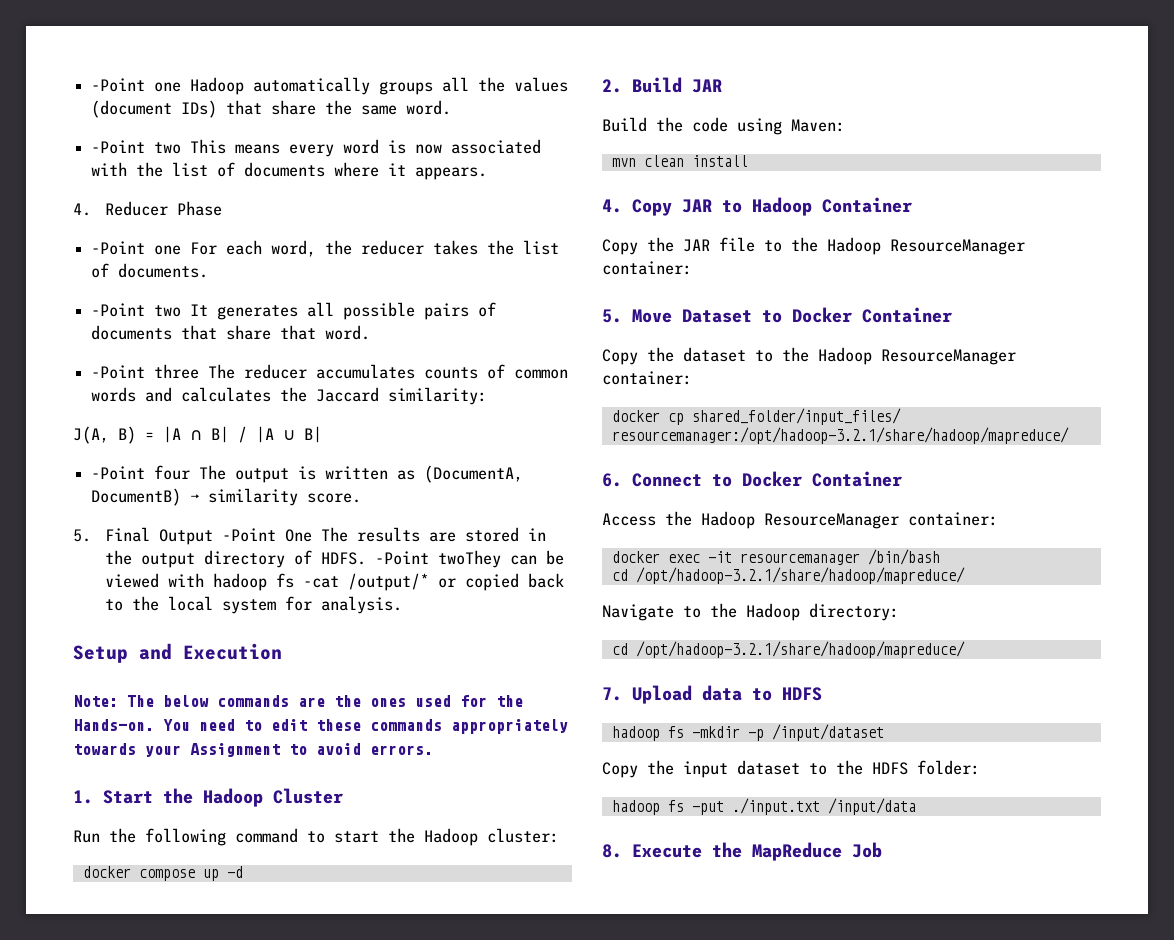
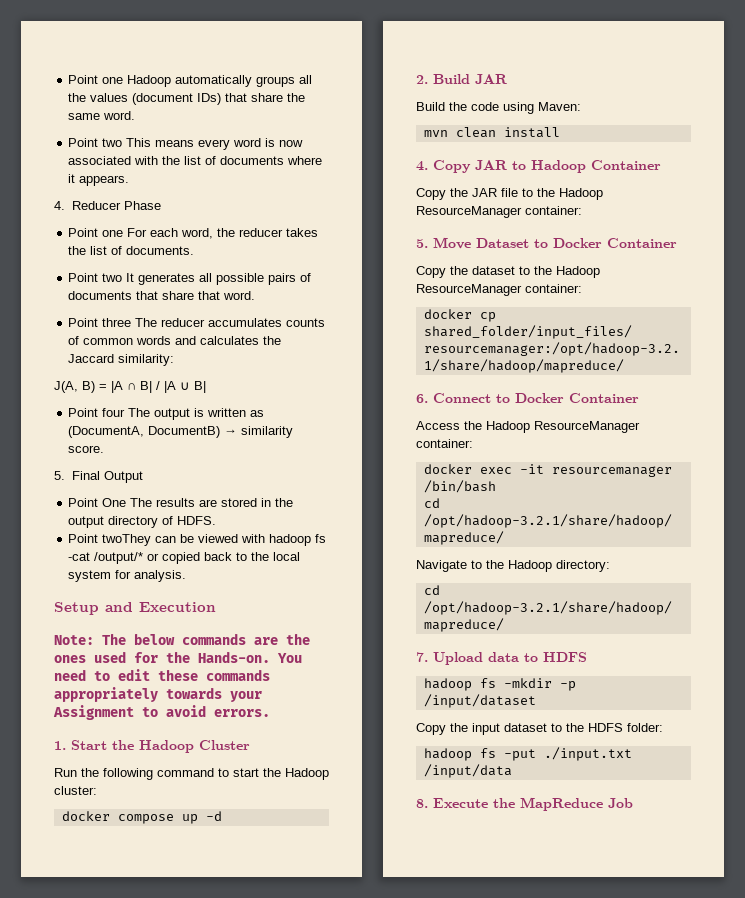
- -Point one Hadoop automatically groups all the values (document IDs) that share the same word.
+ Point one Hadoop automatically groups all the values (document IDs) that share the same word.
- -Point two This means every word is now associated with the list of documents where it appears.
+ Point two This means every word is now associated with the list of documents where it appears.
- -Point one For each word, the reducer takes the list of documents.
+ Point one For each word, the reducer takes the list of documents.
- -Point two It generates all possible pairs of documents that share that word.
+ Point two It generates all possible pairs of documents that share that word.
- -Point three The reducer accumulates counts of common words and calculates the Jaccard similarity:
+ Point three The reducer accumulates counts of common words and calculates the Jaccard similarity:
- -Point four The output is written as (DocumentA, DocumentB) → similarity score.
+ Point four The output is written as (DocumentA, DocumentB) → similarity score.
- 5. Final Output -Point One The results are stored in the output directory of HDFS. -Point twoThey can be viewed with hadoop fs -cat /output/* or copied back to the local system for analysis.
+ 5. Final Output
+ Point One The results are stored in the output directory of HDFS.
+ Point twoThey can be viewed with hadoop fs -cat /output/* or copied back to the local system for analysis.

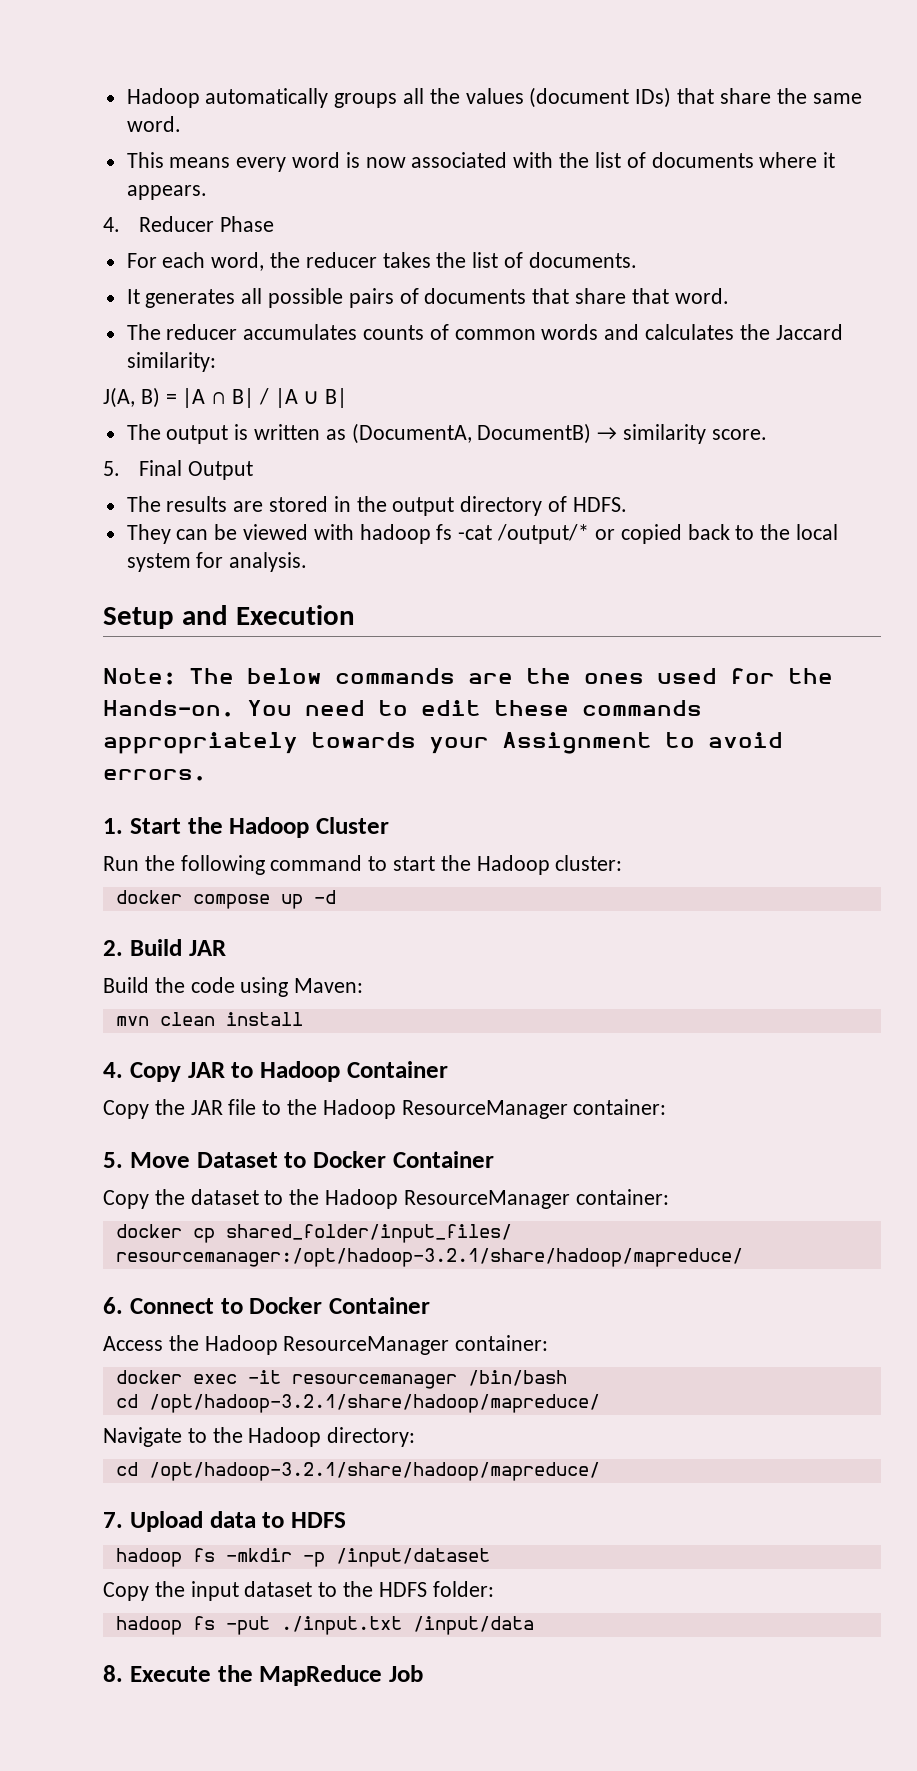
- Point one Hadoop automatically groups all the values (document IDs) that share the same word.
+ Hadoop automatically groups all the values (document IDs) that share the same word.
- Point two This means every word is now associated with the list of documents where it appears.
+ This means every word is now associated with the list of documents where it appears.
- Point one For each word, the reducer takes the list of documents.
+ For each word, the reducer takes the list of documents.
- Point two It generates all possible pairs of documents that share that word.
+ It generates all possible pairs of documents that share that word.
- Point three The reducer accumulates counts of common words and calculates the Jaccard similarity:
+ The reducer accumulates counts of common words and calculates the Jaccard similarity:
- Point four The output is written as (DocumentA, DocumentB) → similarity score.
+ The output is written as (DocumentA, DocumentB) → similarity score.
- Point One The results are stored in the output directory of HDFS.
+ The results are stored in the output directory of HDFS.
- Point twoThey can be viewed with hadoop fs -cat /output/* or copied back to the local system for analysis.
+ They can be viewed with hadoop fs -cat /output/* or copied back to the local system for analysis.

